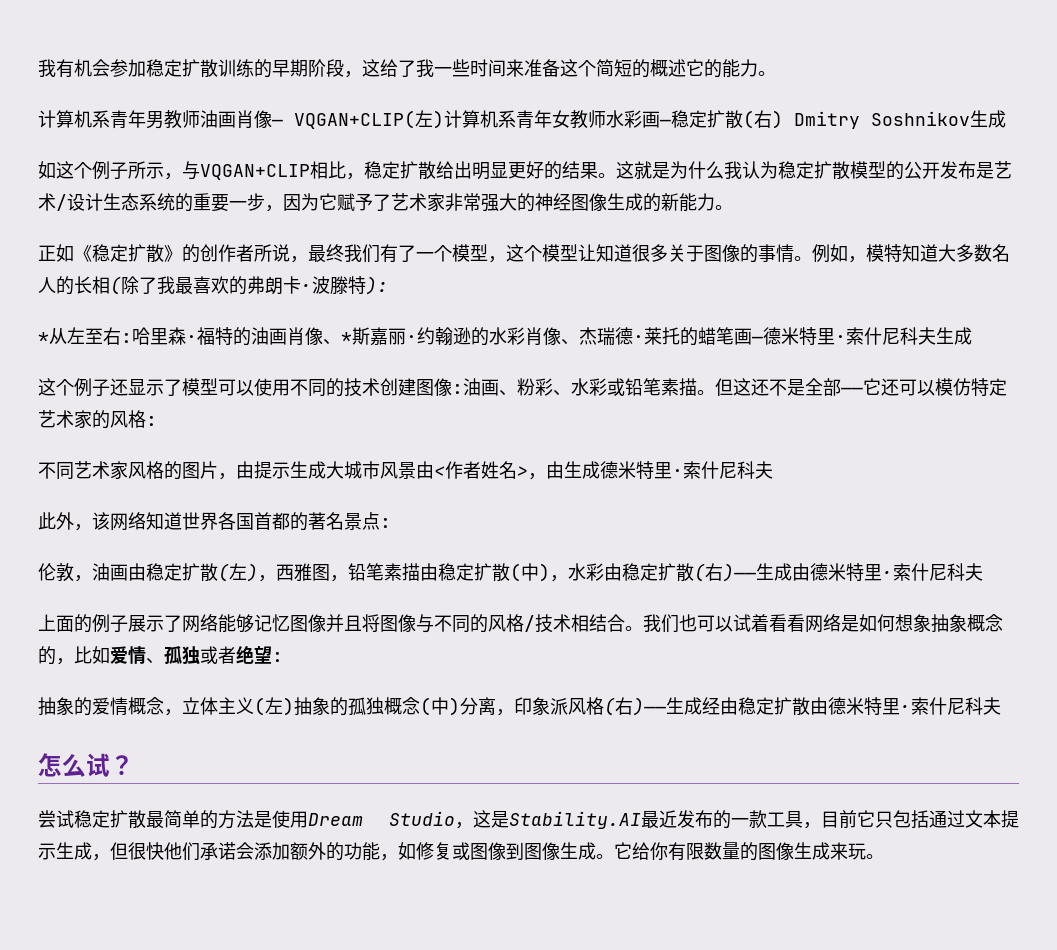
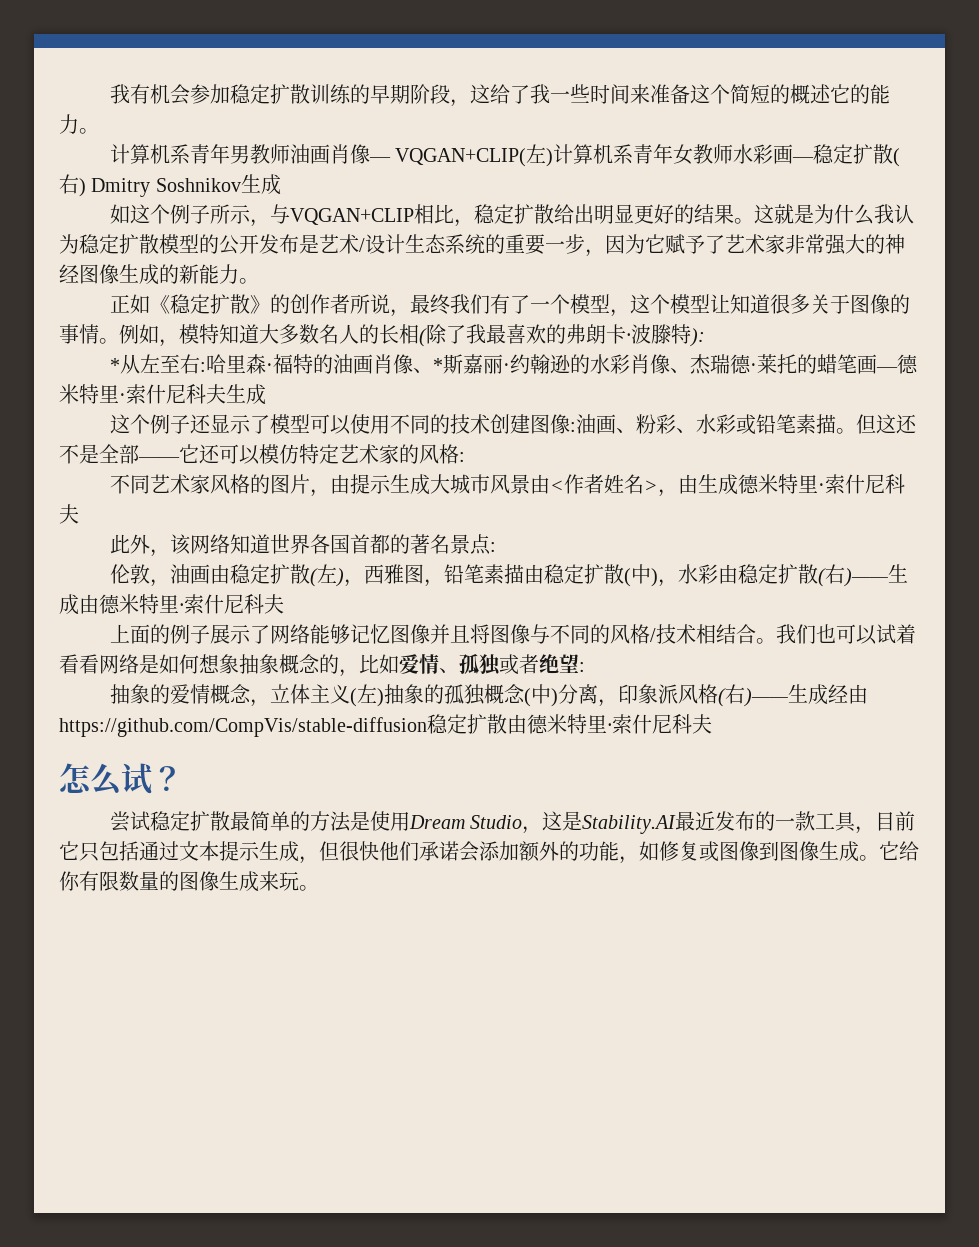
- 抽象的爱情概念，立体主义(左)抽象的孤独概念(中)分离，印象派风格(右)——生成经由稳定扩散由德米特里·索什尼科夫
+ 抽象的爱情概念，立体主义(左)抽象的孤独概念(中)分离，印象派风格(右)——生成经由https://github.com/CompVis/stable-diffusion稳定扩散由德米特里·索什尼科夫

